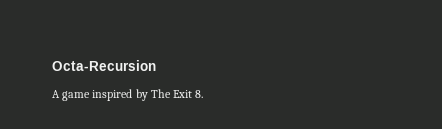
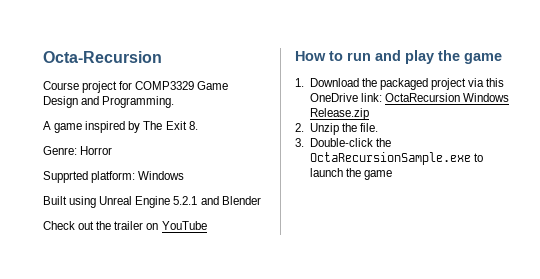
+ Course project for COMP3329 Game Design and Programming.
+ Genre: Horror
+ Supprted platform: Windows
+ Built using Unreal Engine 5.2.1 and Blender
+ Check out the trailer on YouTube
+ How to run and play the game
+ 1. Download the packaged project via this OneDrive link: OctaRecursion Windows Release.zip
+ 2. Unzip the file.
+ 3. Double-click the OctaRecursionSample.exe to launch the game

